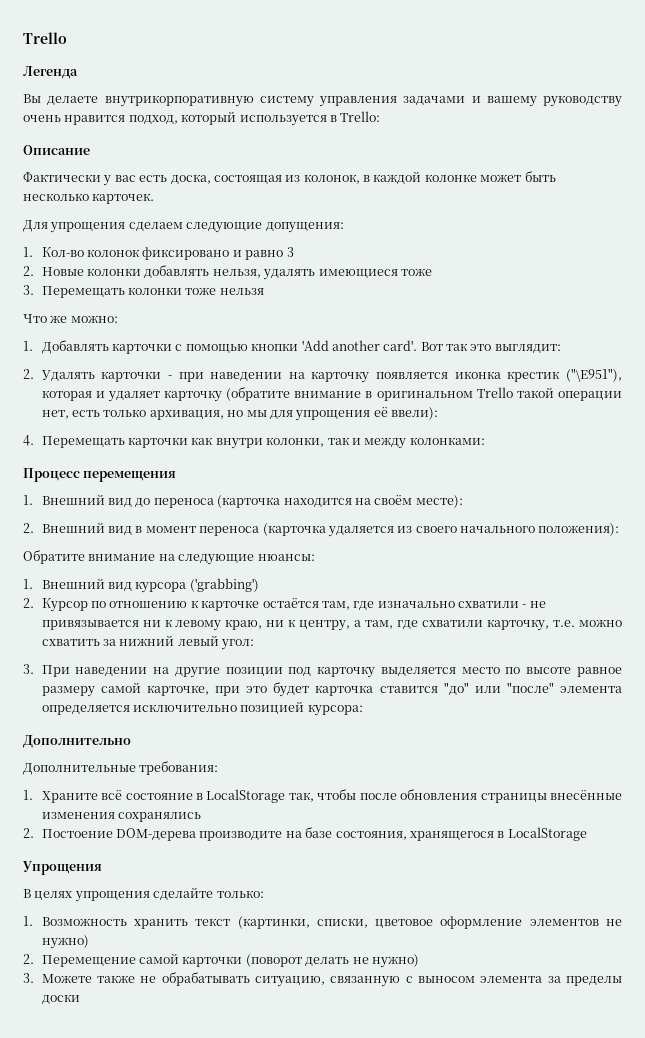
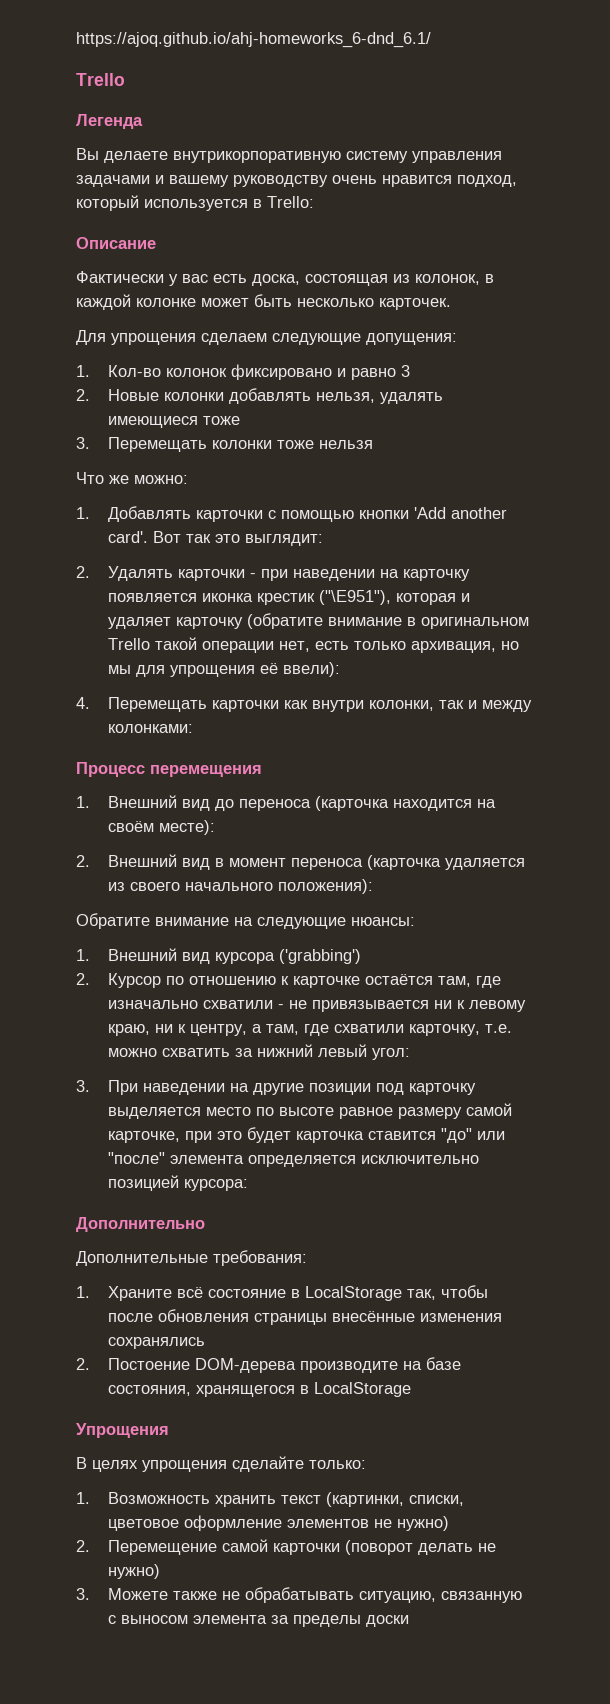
+ https://ajoq.github.io/ahj-homeworks_6-dnd_6.1/

